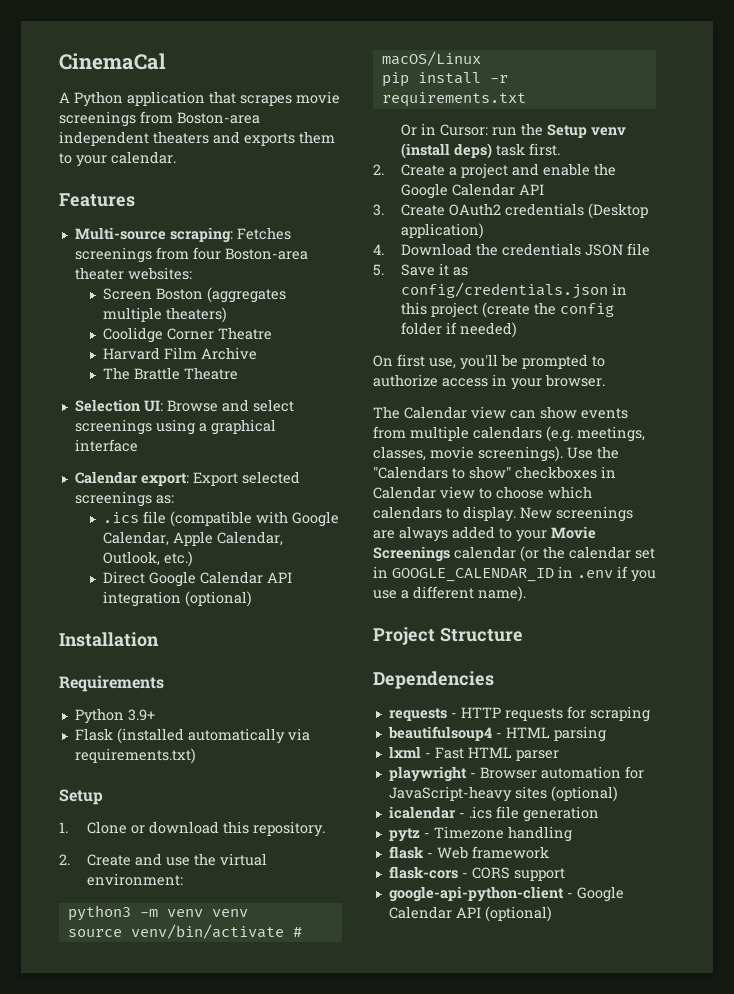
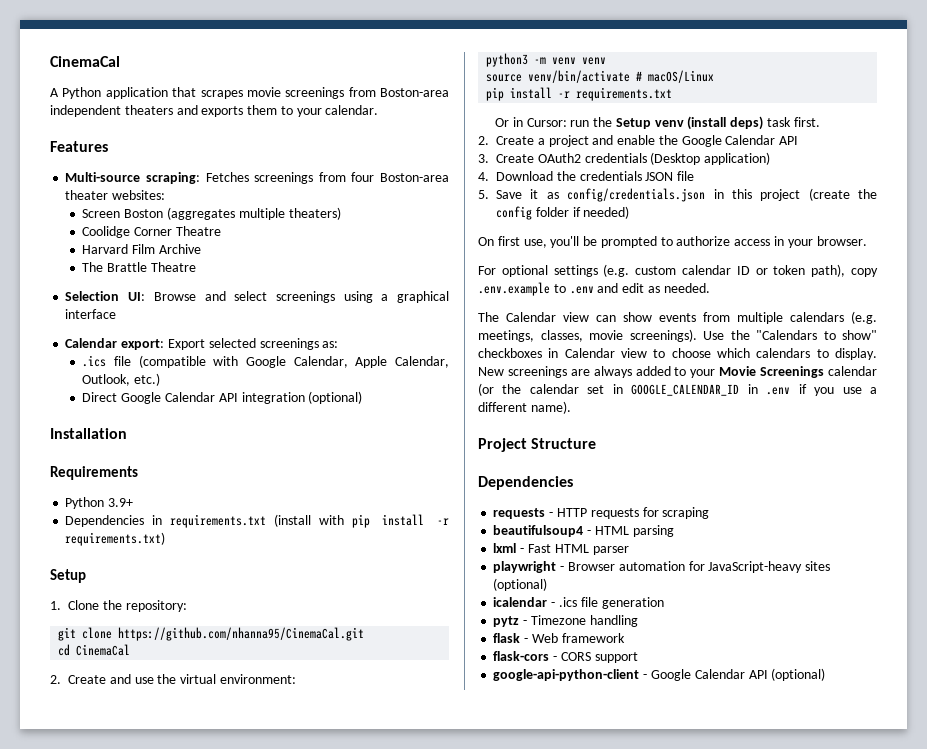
- Flask (installed automatically via requirements.txt)
+ Dependencies in requirements.txt (install with pip install -r requirements.txt)
  Setup
- 1. Clone or download this repository.
+ 1. Clone the repository:
+ git clone https://github.com/nhanna95/CinemaCal.git
+ cd CinemaCal
+ For optional settings (e.g. custom calendar ID or token path), copy .env.example to .env and edit as needed.

